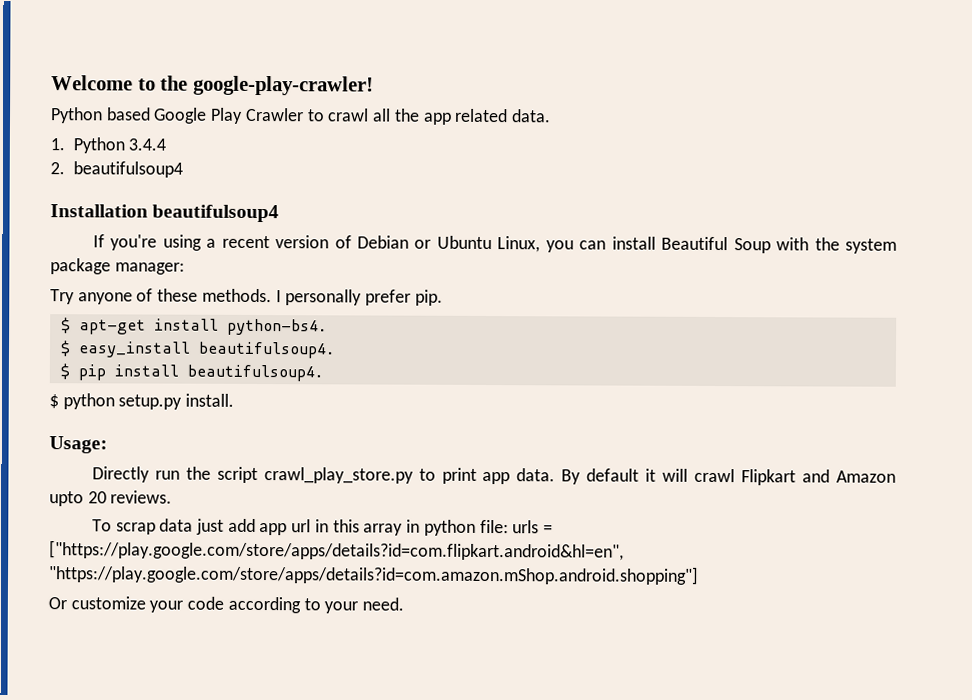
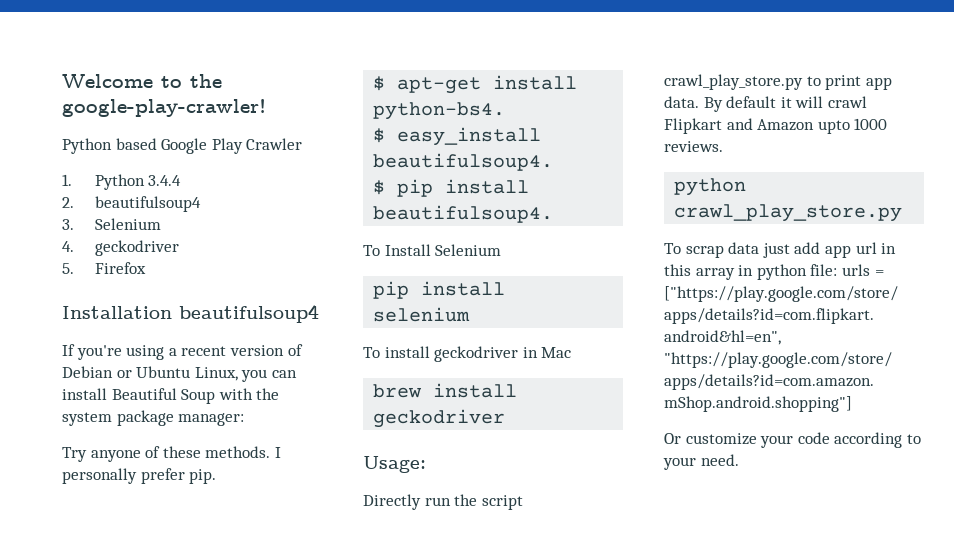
- Python based Google Play Crawler to crawl all the app related data.
+ Python based Google Play Crawler
+ 3. Selenium
+ 4. geckodriver
+ 5. Firefox
- $ python setup.py install.
+ To Install Selenium
+ pip install selenium
+ To install geckodriver in Mac
+ brew install geckodriver
- By default it will crawl Flipkart and Amazon upto 20 reviews.
+ By default it will crawl Flipkart and Amazon upto 1000 reviews.
+ python crawl_play_store.py

